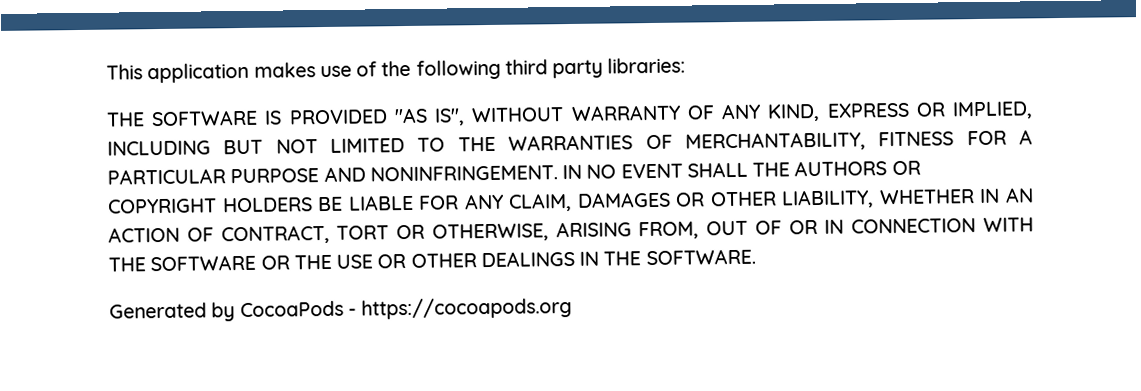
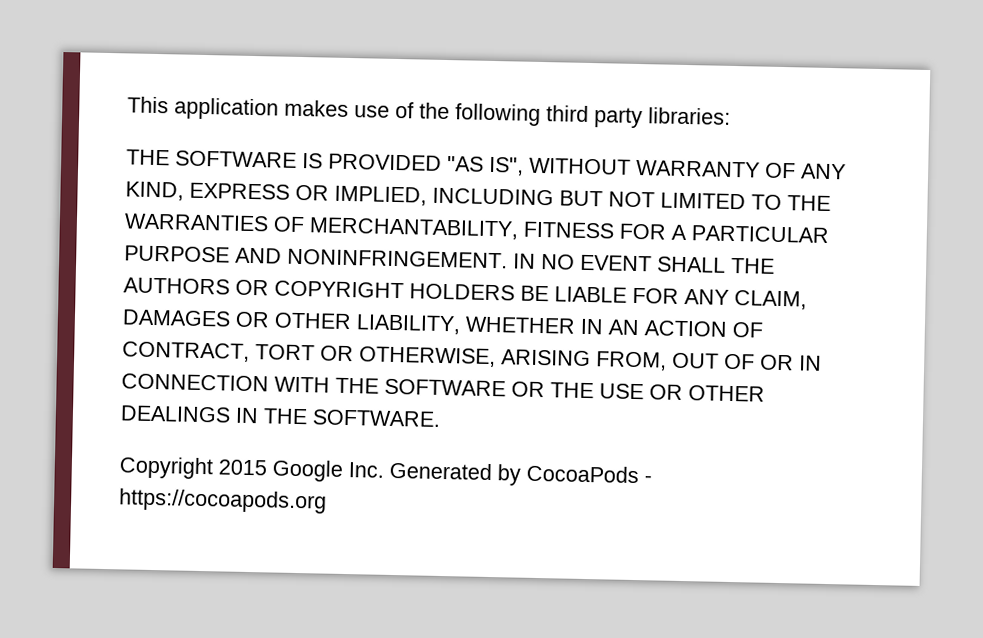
- Generated by CocoaPods - https://cocoapods.org
+ Copyright 2015 Google Inc. Generated by CocoaPods - https://cocoapods.org

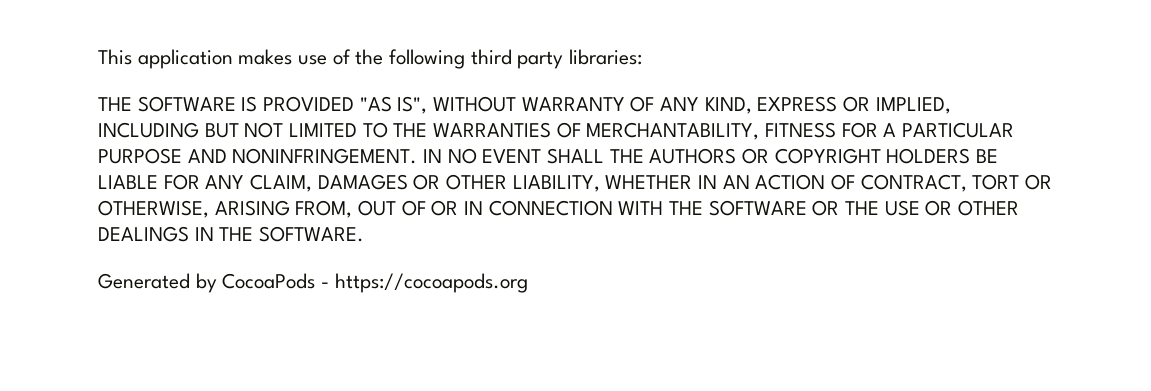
- Copyright 2015 Google Inc. Generated by CocoaPods - https://cocoapods.org
+ Generated by CocoaPods - https://cocoapods.org

